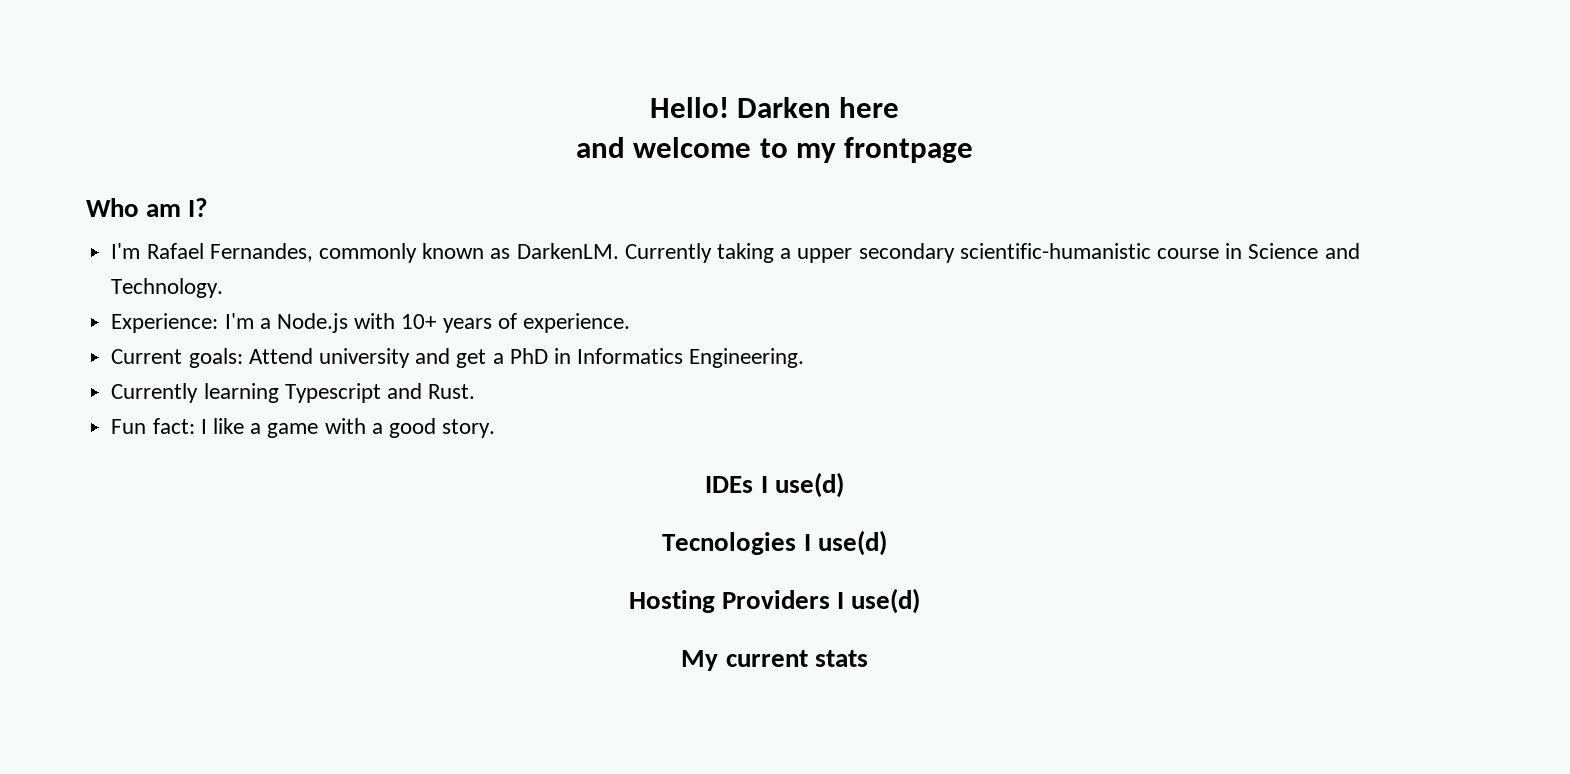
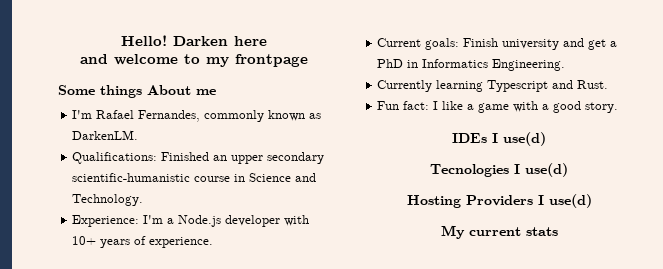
- Who am I?
+ Some things About me
- I'm Rafael Fernandes, commonly known as DarkenLM. Currently taking a upper secondary scientific-humanistic course in Science and Technology.
+ I'm Rafael Fernandes, commonly known as DarkenLM.
+ Qualifications: Finished an upper secondary scientific-humanistic course in Science and Technology.
- Experience: I'm a Node.js with 10+ years of experience.
+ Experience: I'm a Node.js developer with 10+ years of experience.
- Current goals: Attend university and get a PhD in Informatics Engineering.
+ Current goals: Finish university and get a PhD in Informatics Engineering.

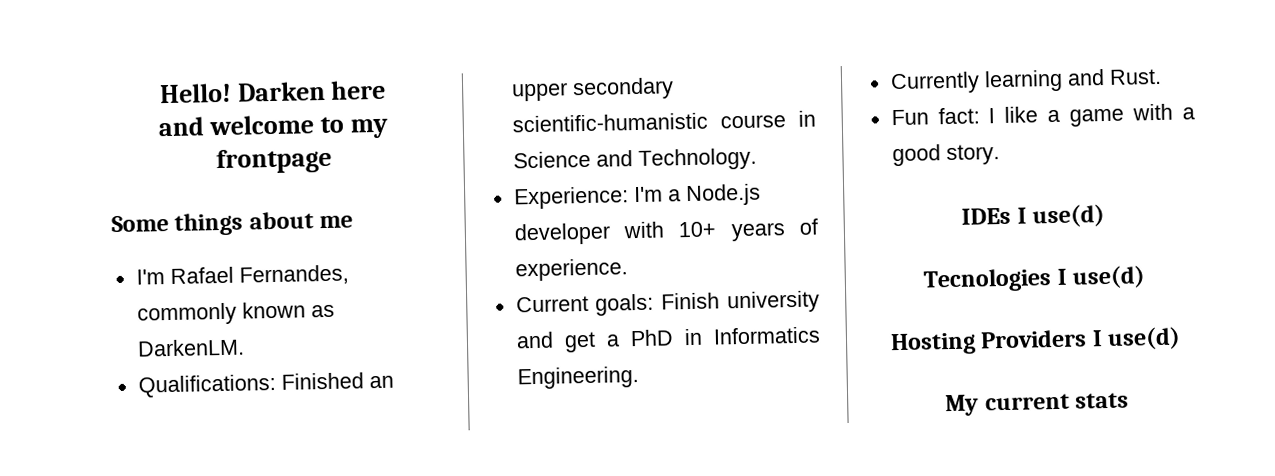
- Some things About me
+ Some things about me
- Currently learning Typescript and Rust.
+ Currently learning and Rust.

